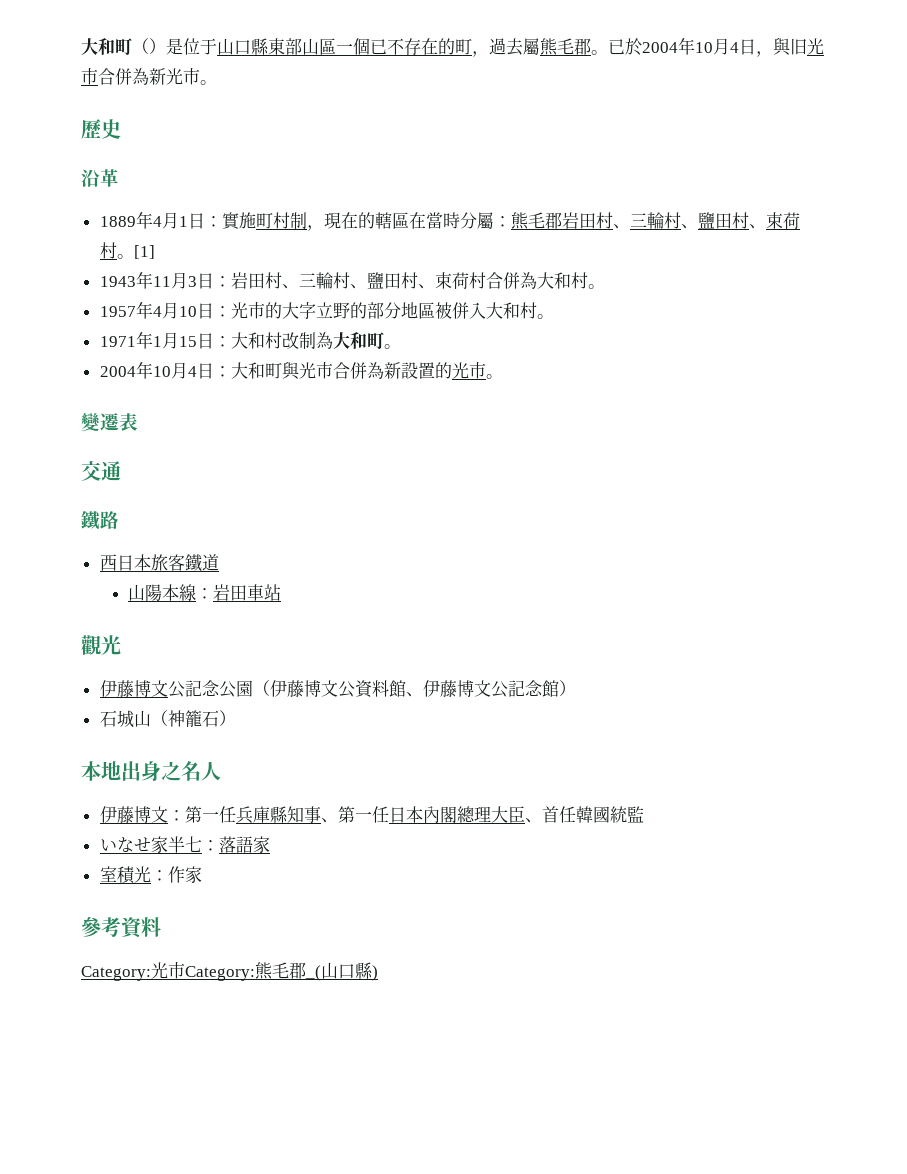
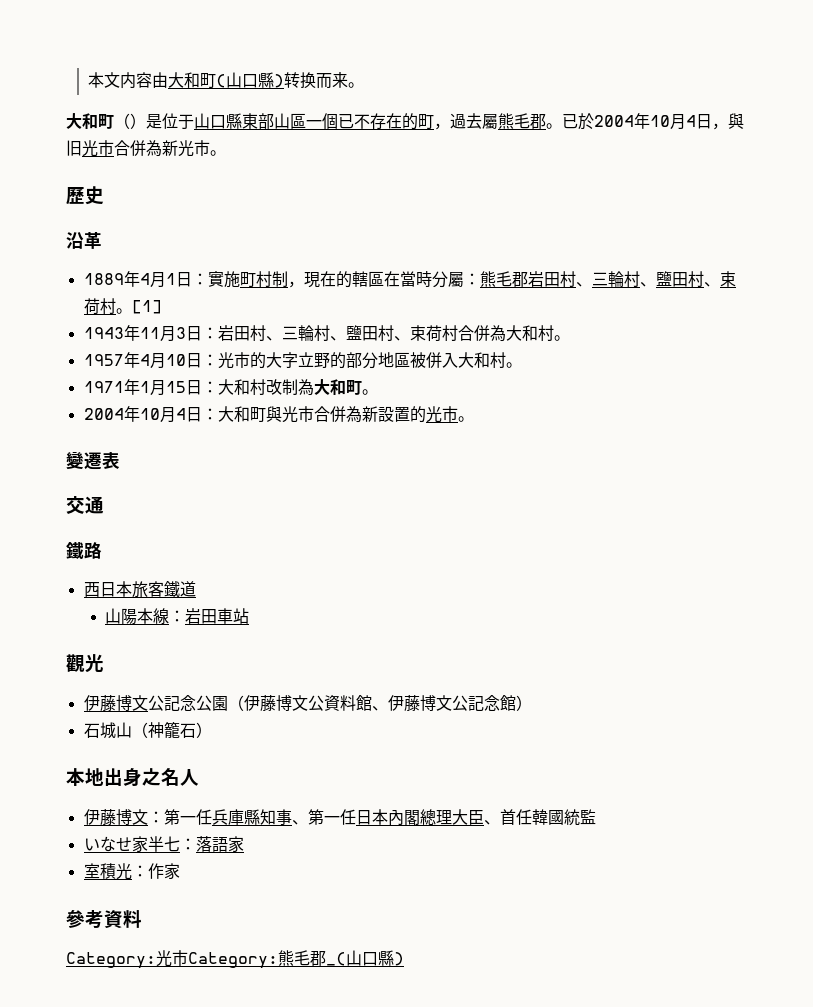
+ 本文内容由大和町(山口縣)转换而来。

